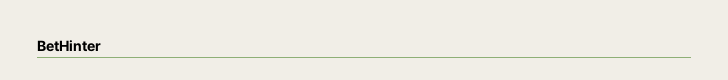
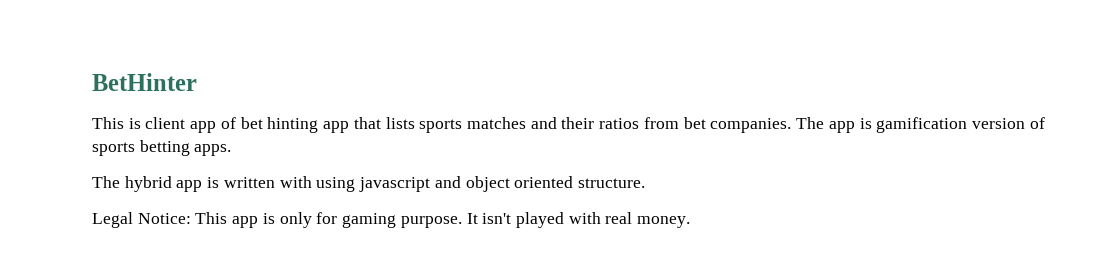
+ This is client app of bet hinting app that lists sports matches and their ratios from bet companies. The app is gamification version of sports betting apps.
+ The hybrid app is written with using javascript and object oriented structure.
+ Legal Notice: This app is only for gaming purpose. It isn't played with real money.

